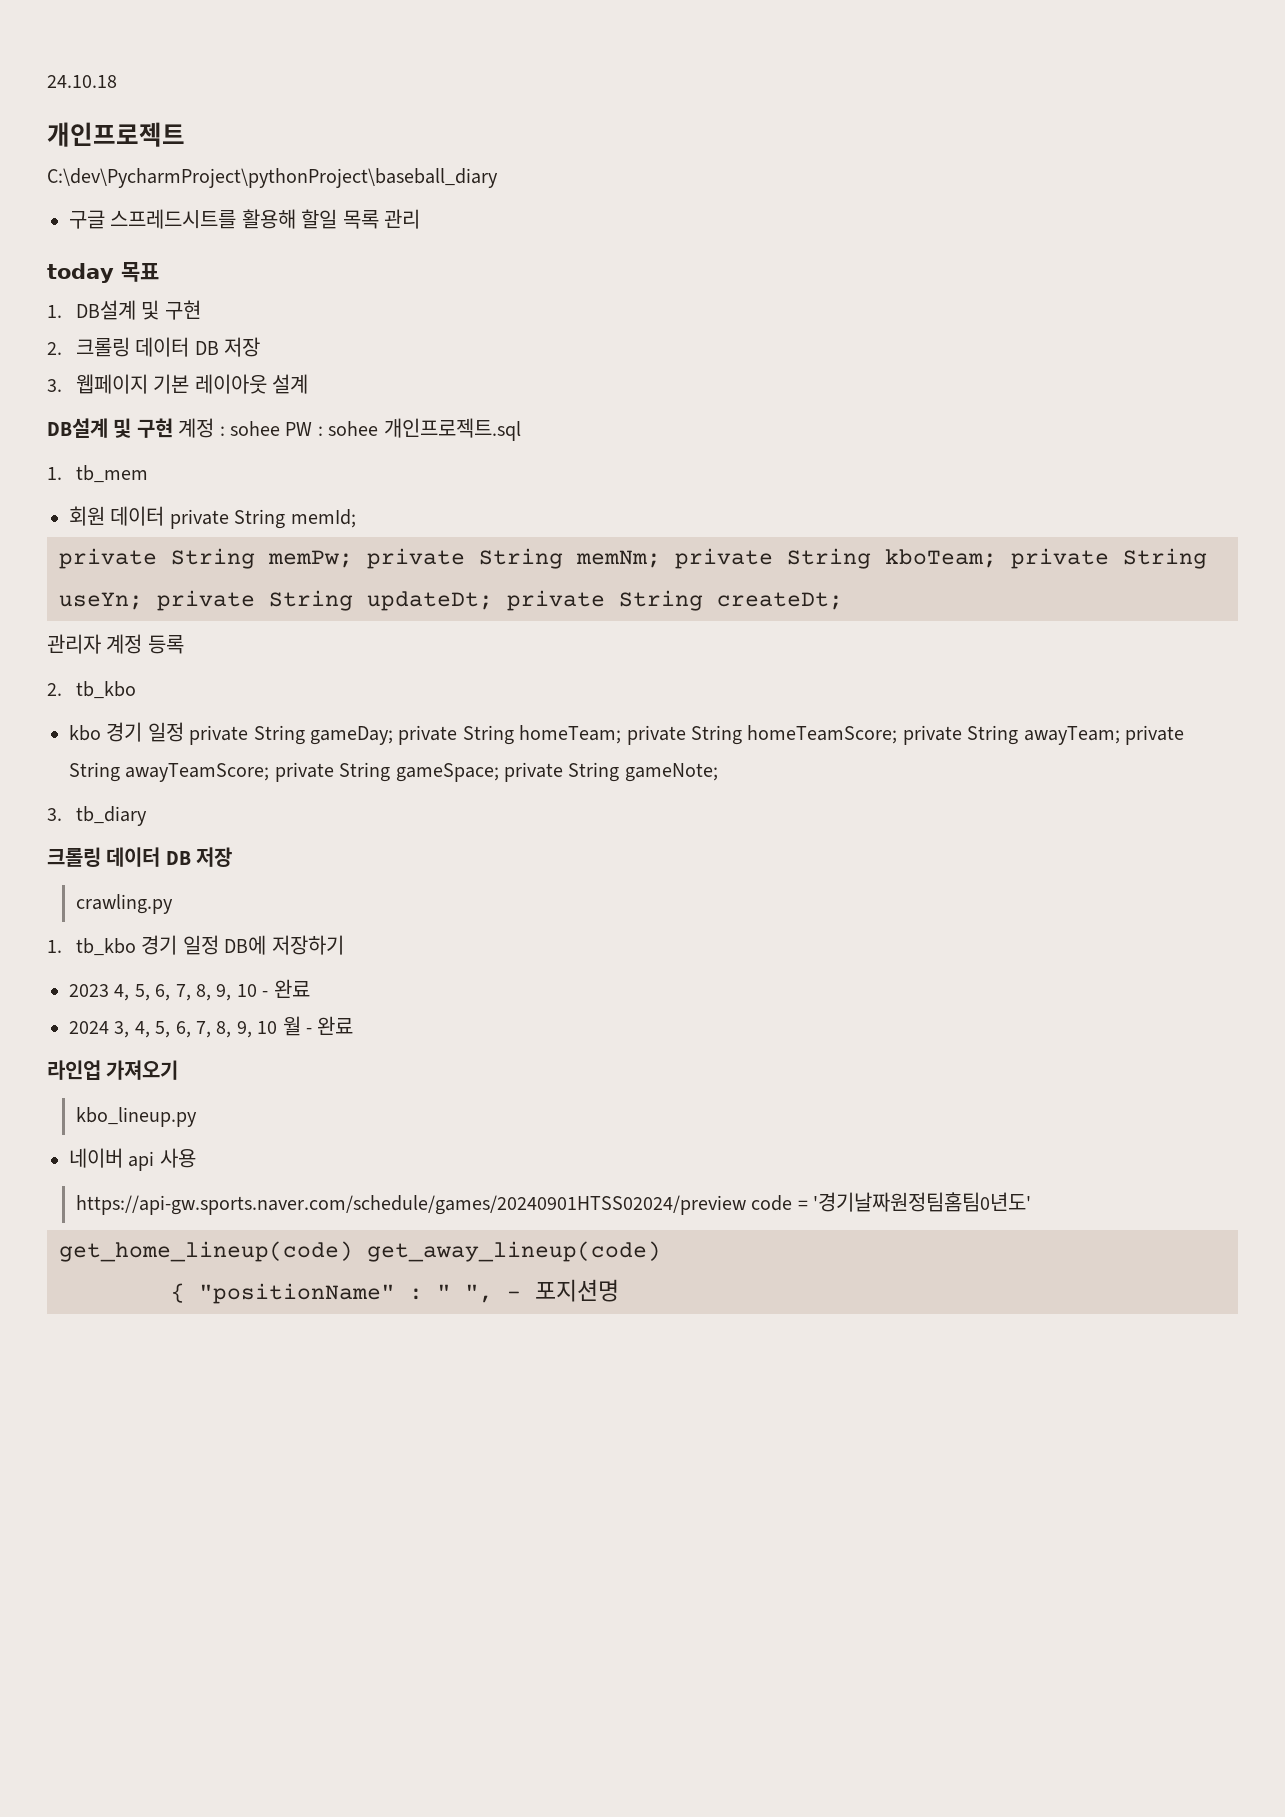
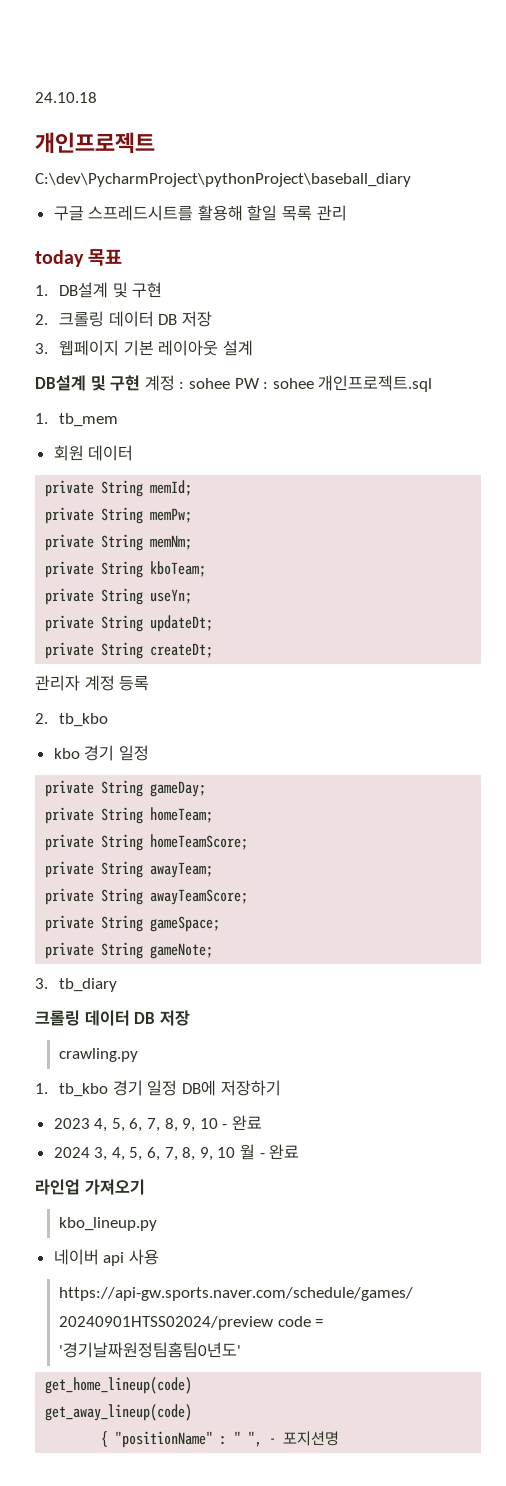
- 회원 데이터 private String memId;
+ 회원 데이터
+ private String memId;
- private String memPw; private String memNm; private String kboTeam; private String useYn; private String updateDt; private String createDt;
+ private String memPw;
+ private String memNm;
+ private String kboTeam;
+ private String useYn;
+ private String updateDt;
+ private String createDt;
- kbo 경기 일정 private String gameDay; private String homeTeam; private String homeTeamScore; private String awayTeam; private String awayTeamScore; private String gameSpace; private String gameNote;
+ kbo 경기 일정
+ private String gameDay;
+ private String homeTeam;
+ private String homeTeamScore;
+ private String awayTeam;
+ private String awayTeamScore;
+ private String gameSpace;
+ private String gameNote;
- get_home_lineup(code) get_away_lineup(code)
+ get_home_lineup(code)
+ get_away_lineup(code)

